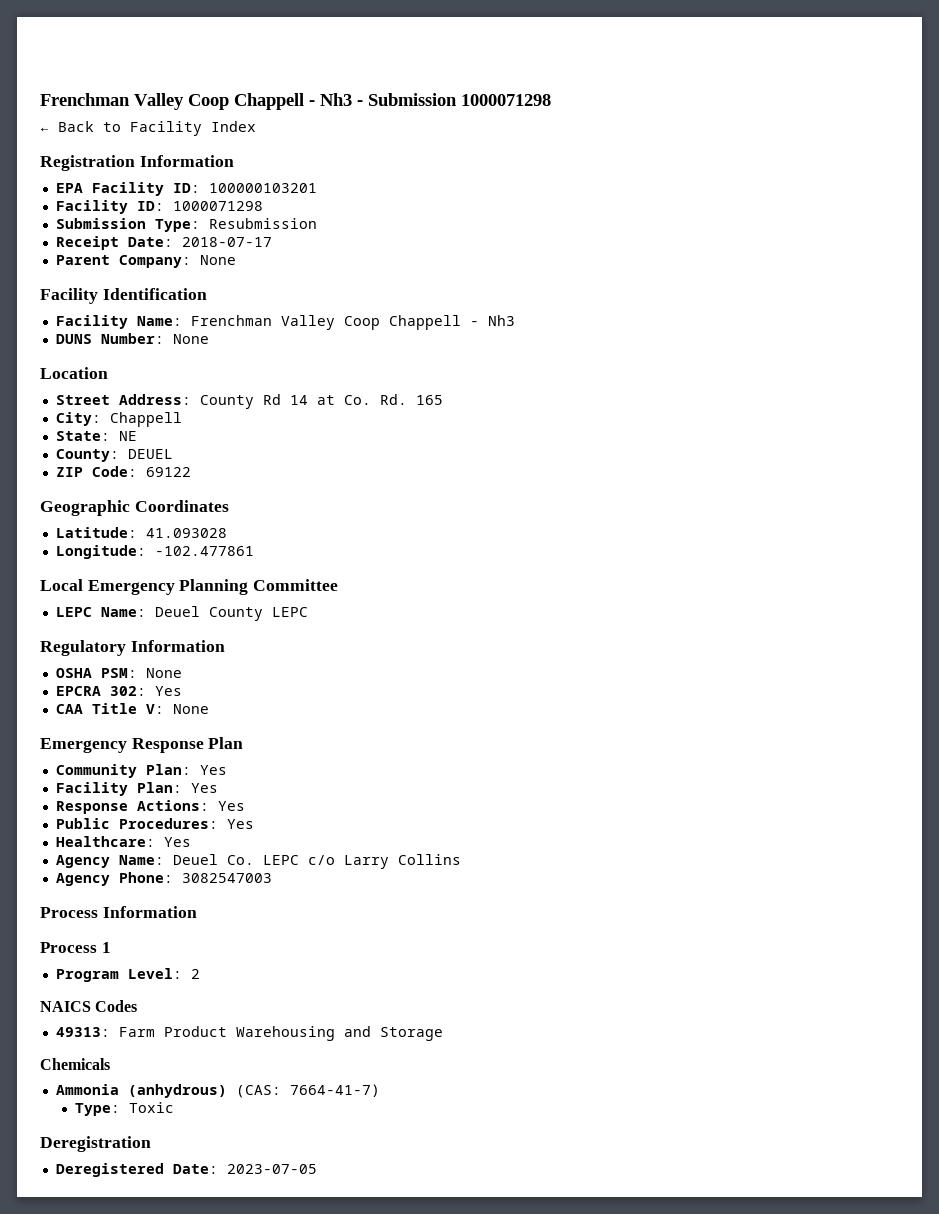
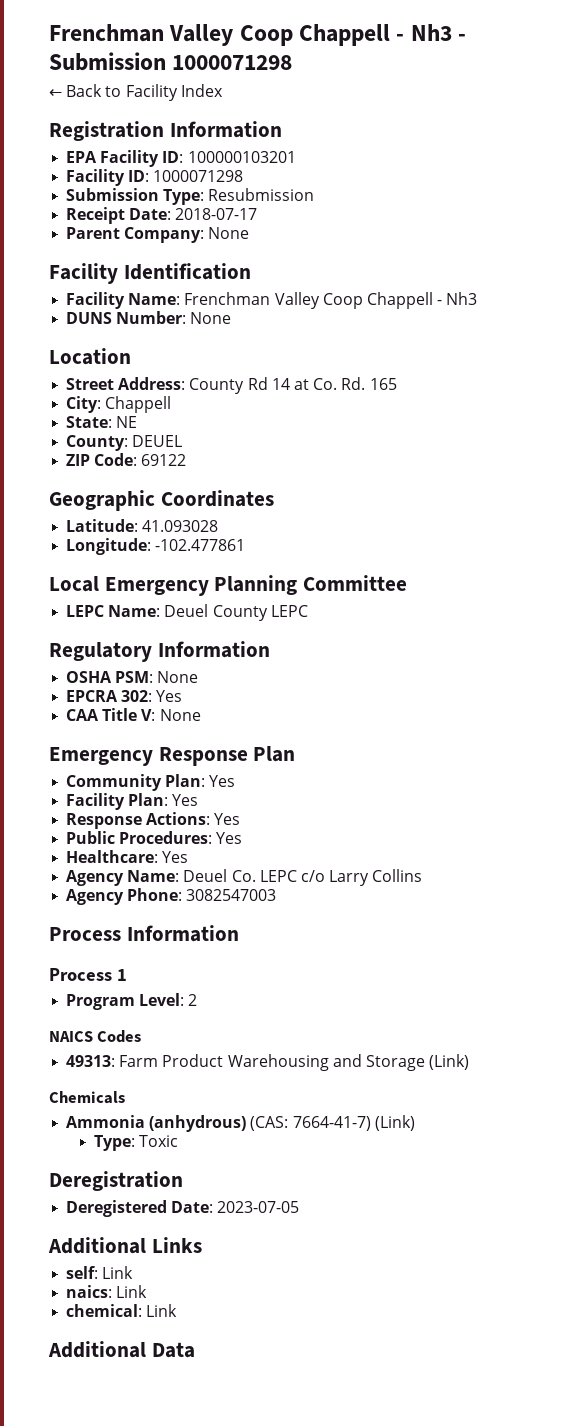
- 49313: Farm Product Warehousing and Storage
+ 49313: Farm Product Warehousing and Storage (Link)
- Ammonia (anhydrous) (CAS: 7664-41-7)
+ Ammonia (anhydrous) (CAS: 7664-41-7) (Link)
+ Additional Links
+ self: Link
+ naics: Link
+ chemical: Link
+ Additional Data

